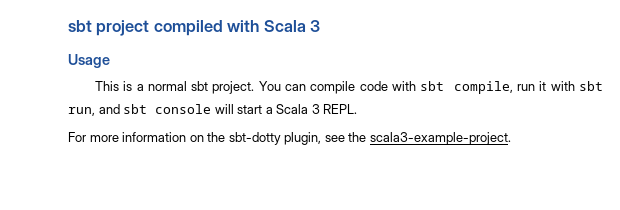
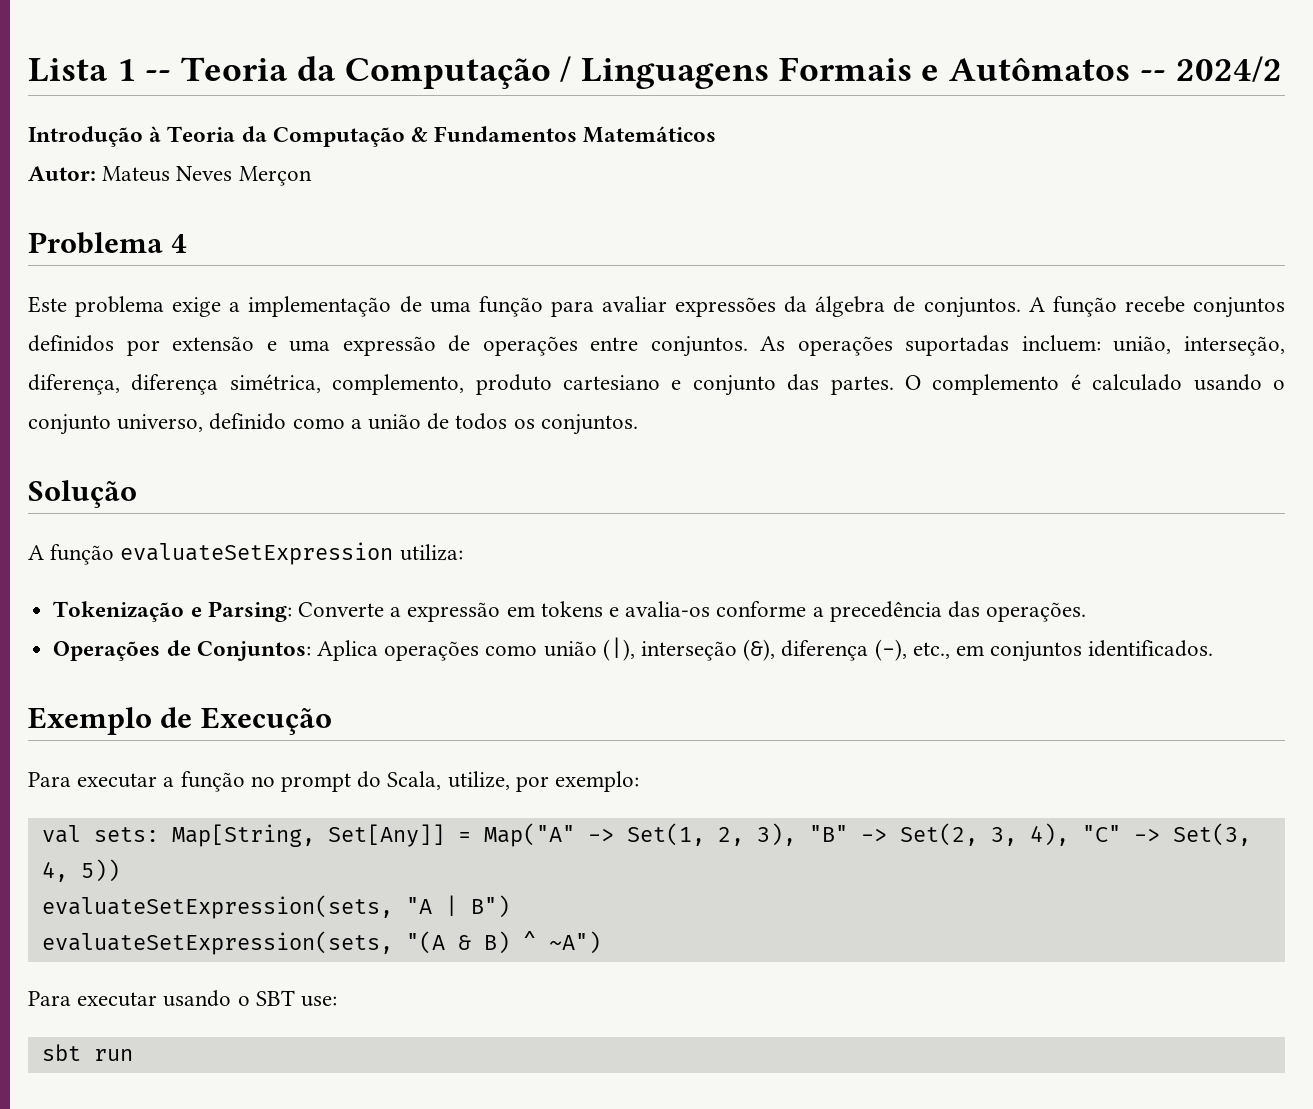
- sbt project compiled with Scala 3
- Usage
- This is a normal sbt project. You can compile code with sbt compile, run it with sbt run, and sbt console will start a Scala 3 REPL.
- For more information on the sbt-dotty plugin, see the scala3-example-project.
+ Lista 1 -- Teoria da Computação / Linguagens Formais e Autômatos -- 2024/2
+ Introdução à Teoria da Computação & Fundamentos Matemáticos
+ Autor: Mateus Neves Merçon
+ Problema 4
+ Este problema exige a implementação de uma função para avaliar expressões da álgebra de conjuntos. A função recebe conjuntos definidos por extensão e uma expressão de operações entre conjuntos. As operações suportadas incluem: união, interseção, diferença, diferença simétrica, complemento, produto cartesiano e conjunto das partes. O complemento é calculado usando o conjunto universo, definido como a união de todos os conjuntos.
+ Solução
+ A função evaluateSetExpression utiliza:
+ Tokenização e Parsing: Converte a expressão em tokens e avalia-os conforme a precedência das operações.
+ Operações de Conjuntos: Aplica operações como união (|), interseção (&), diferença (-), etc., em conjuntos identificados.
+ Exemplo de Execução
+ Para executar a função no prompt do Scala, utilize, por exemplo:
+ val sets: Map[String, Set[Any]] = Map("A" -> Set(1, 2, 3), "B" -> Set(2, 3, 4), "C" -> Set(3, 4, 5))
+ evaluateSetExpression(sets, "A | B")
+ evaluateSetExpression(sets, "(A & B) ^ ~A")
+ Para executar usando o SBT use:
+ sbt run

